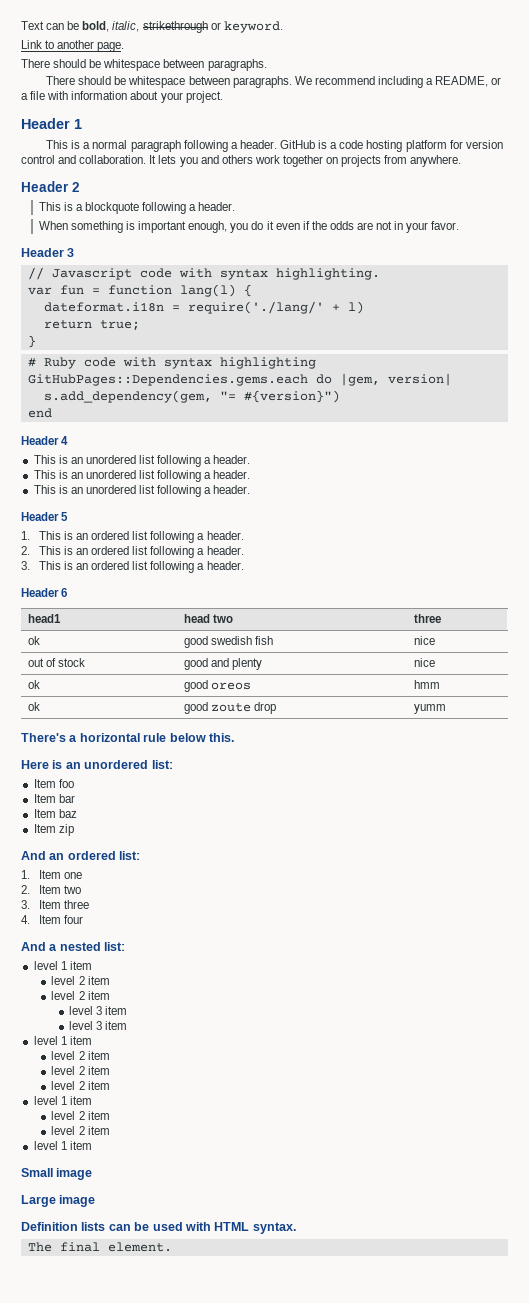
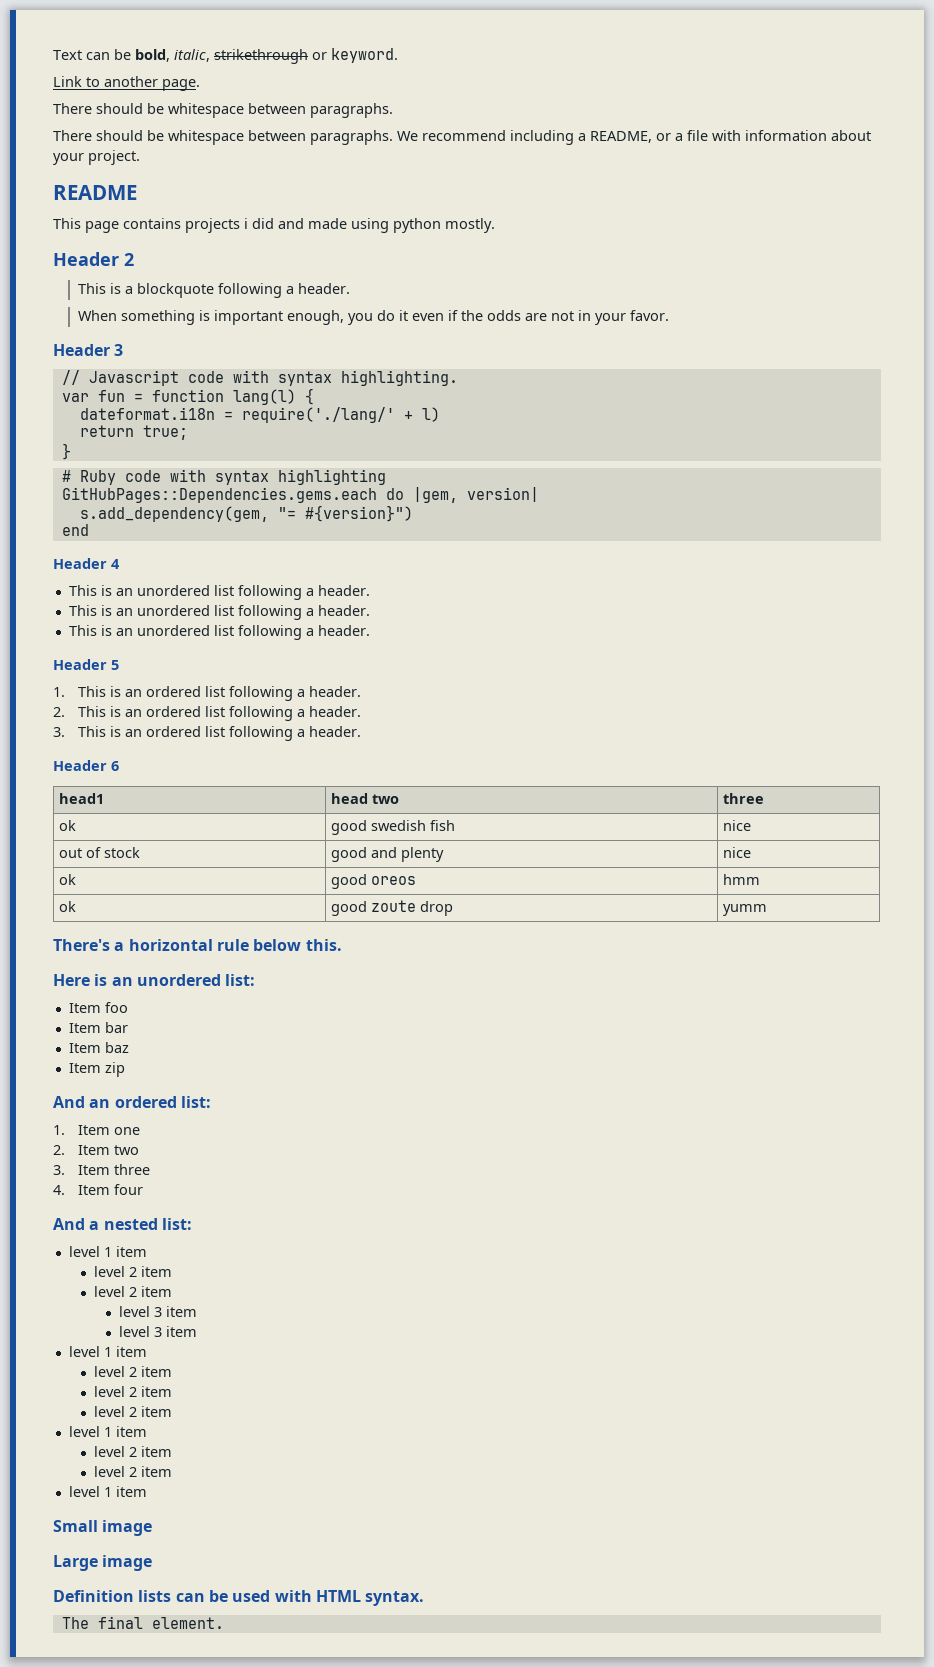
- Header 1
- This is a normal paragraph following a header. GitHub is a code hosting platform for version control and collaboration. It lets you and others work together on projects from anywhere.
+ README
+ This page contains projects i did and made using python mostly.

